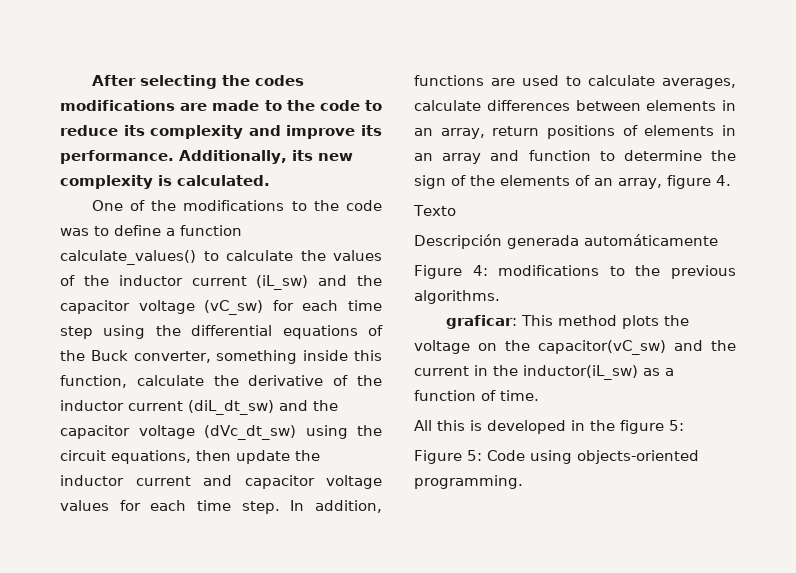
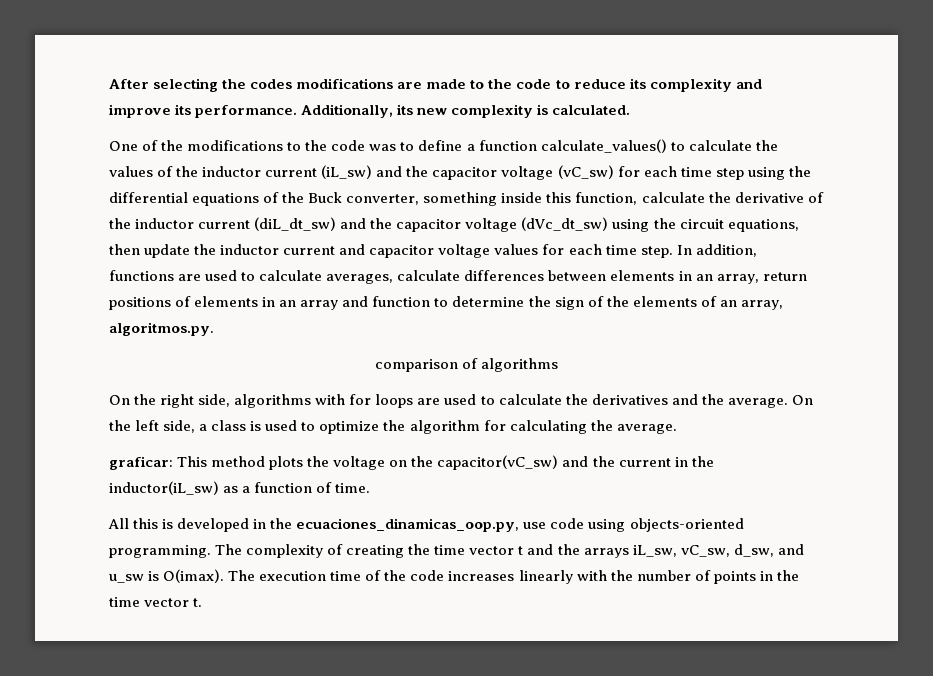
- In addition, functions are used to calculate averages, calculate differences between elements in an array, return positions of elements in an array and function to determine the sign of the elements of an array, figure 4.
- Texto
- Descripción generada automáticamente
- Figure 4: modifications to the previous algorithms.
+ In addition, functions are used to calculate averages, calculate differences between elements in an array, return positions of elements in an array and function to determine the sign of the elements of an array, algoritmos.py.
+ comparison of algorithms
+ On the right side, algorithms with for loops are used to calculate the derivatives and the average. On the left side, a class is used to optimize the algorithm for calculating the average.
- All this is developed in the figure 5:
- Figure 5: Code using objects-oriented programming.
+ All this is developed in the ecuaciones_dinamicas_oop.py, use code using objects-oriented programming. The complexity of creating the time vector t and the arrays iL_sw, vC_sw, d_sw, and u_sw is O(imax). The execution time of the code increases linearly with the number of points in the time vector t.

